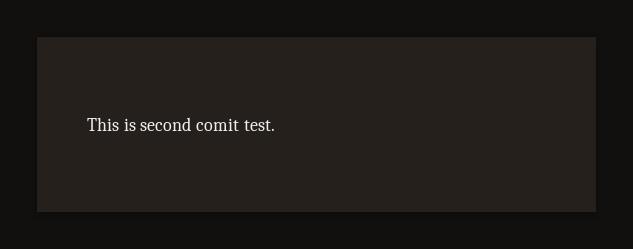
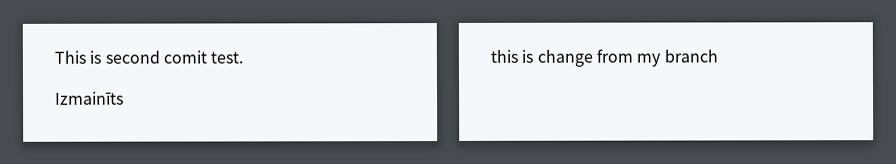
+ Izmainīts
+ this is change from my branch

